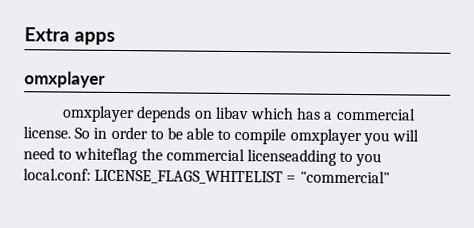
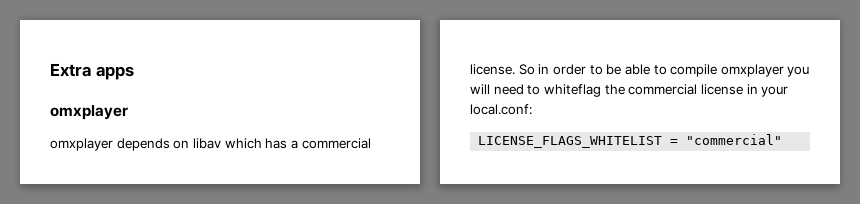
- So in order to be able to compile omxplayer you will need to whiteflag the commercial licenseadding to you local.conf: LICENSE_FLAGS_WHITELIST = "commercial"
+ So in order to be able to compile omxplayer you will need to whiteflag the commercial license in your local.conf:
+ LICENSE_FLAGS_WHITELIST = "commercial"

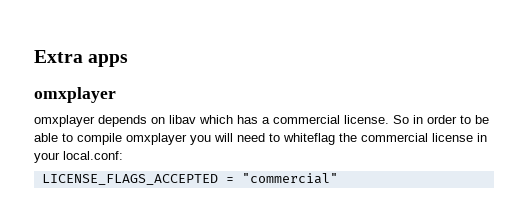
- LICENSE_FLAGS_WHITELIST = "commercial"
+ LICENSE_FLAGS_ACCEPTED = "commercial"

